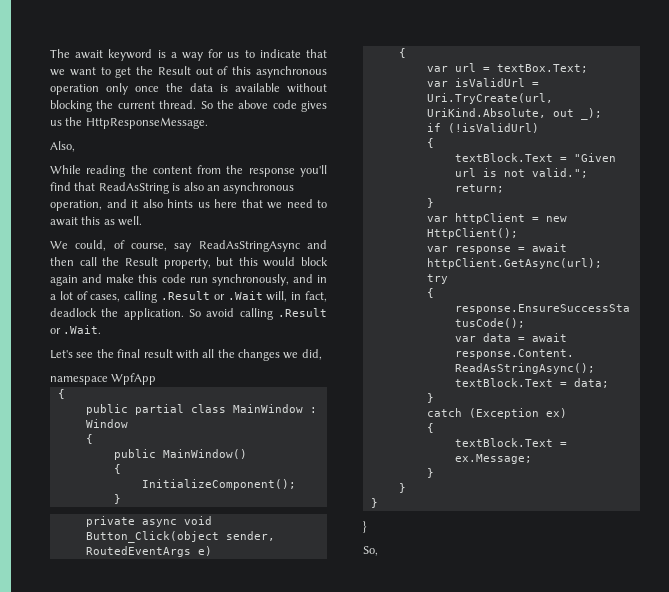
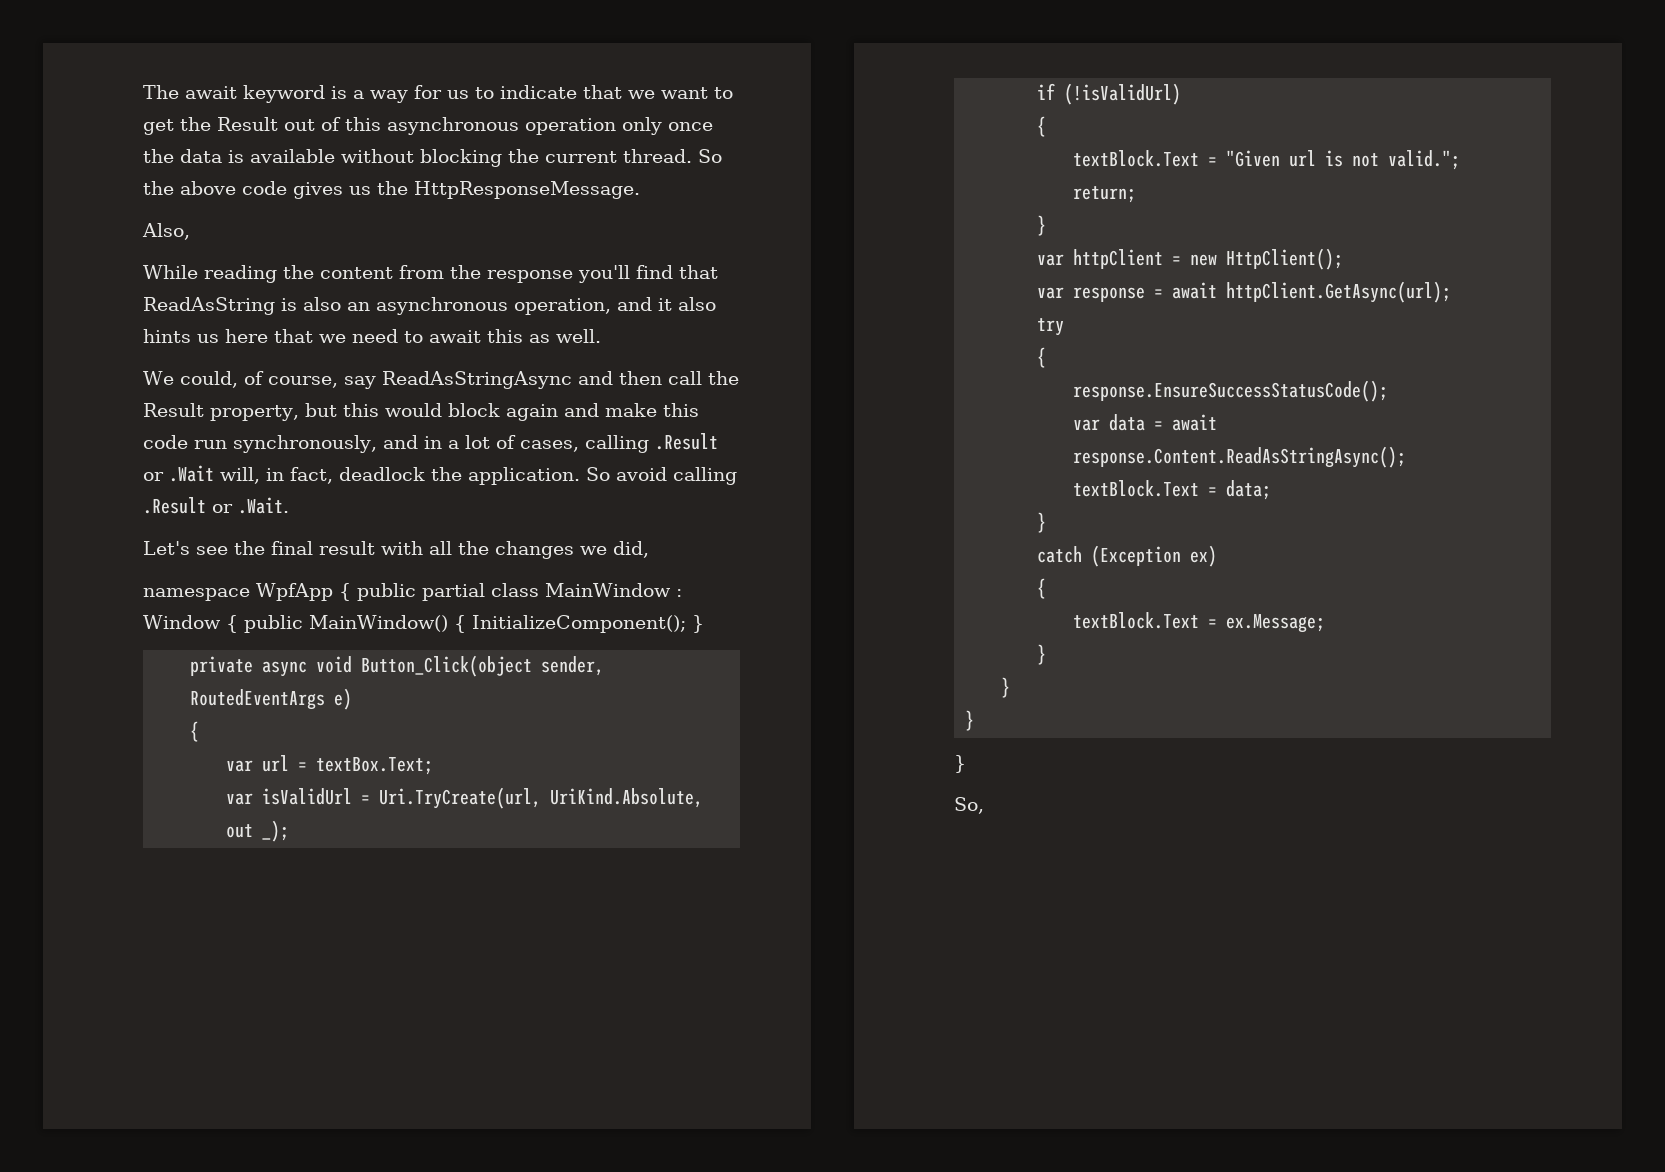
- namespace WpfApp
- {
- public partial class MainWindow : Window
- {
- public MainWindow()
- {
- InitializeComponent();
- }
+ namespace WpfApp { public partial class MainWindow : Window { public MainWindow() { InitializeComponent(); }

